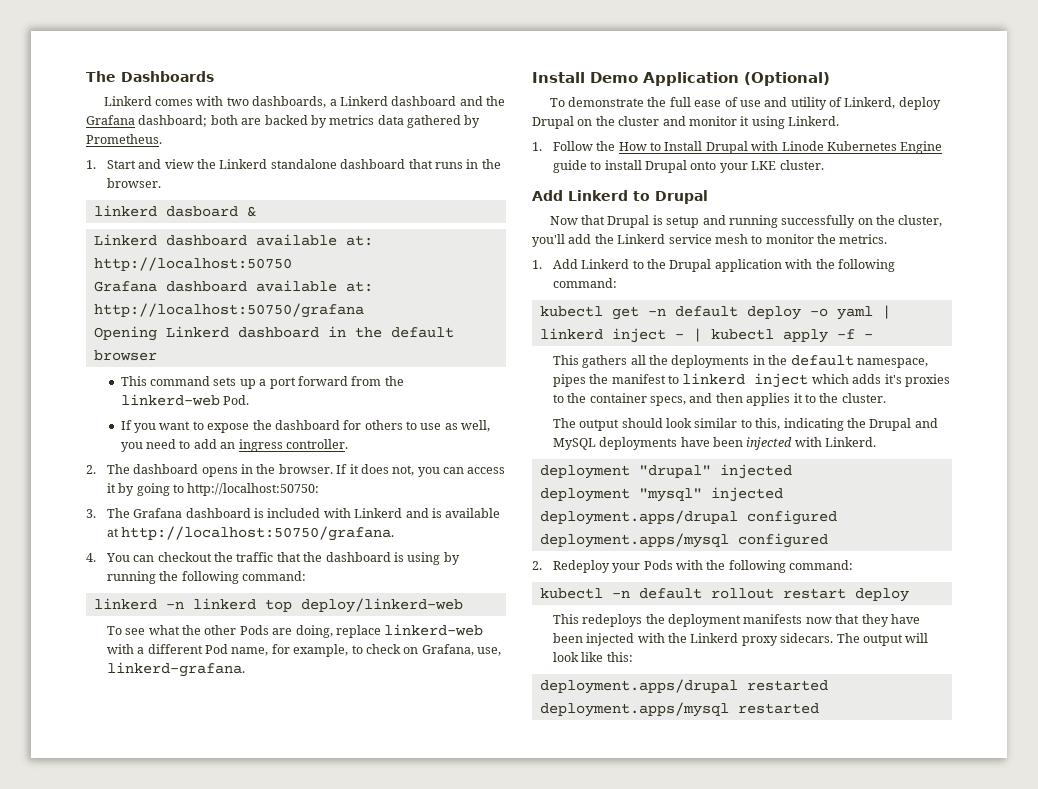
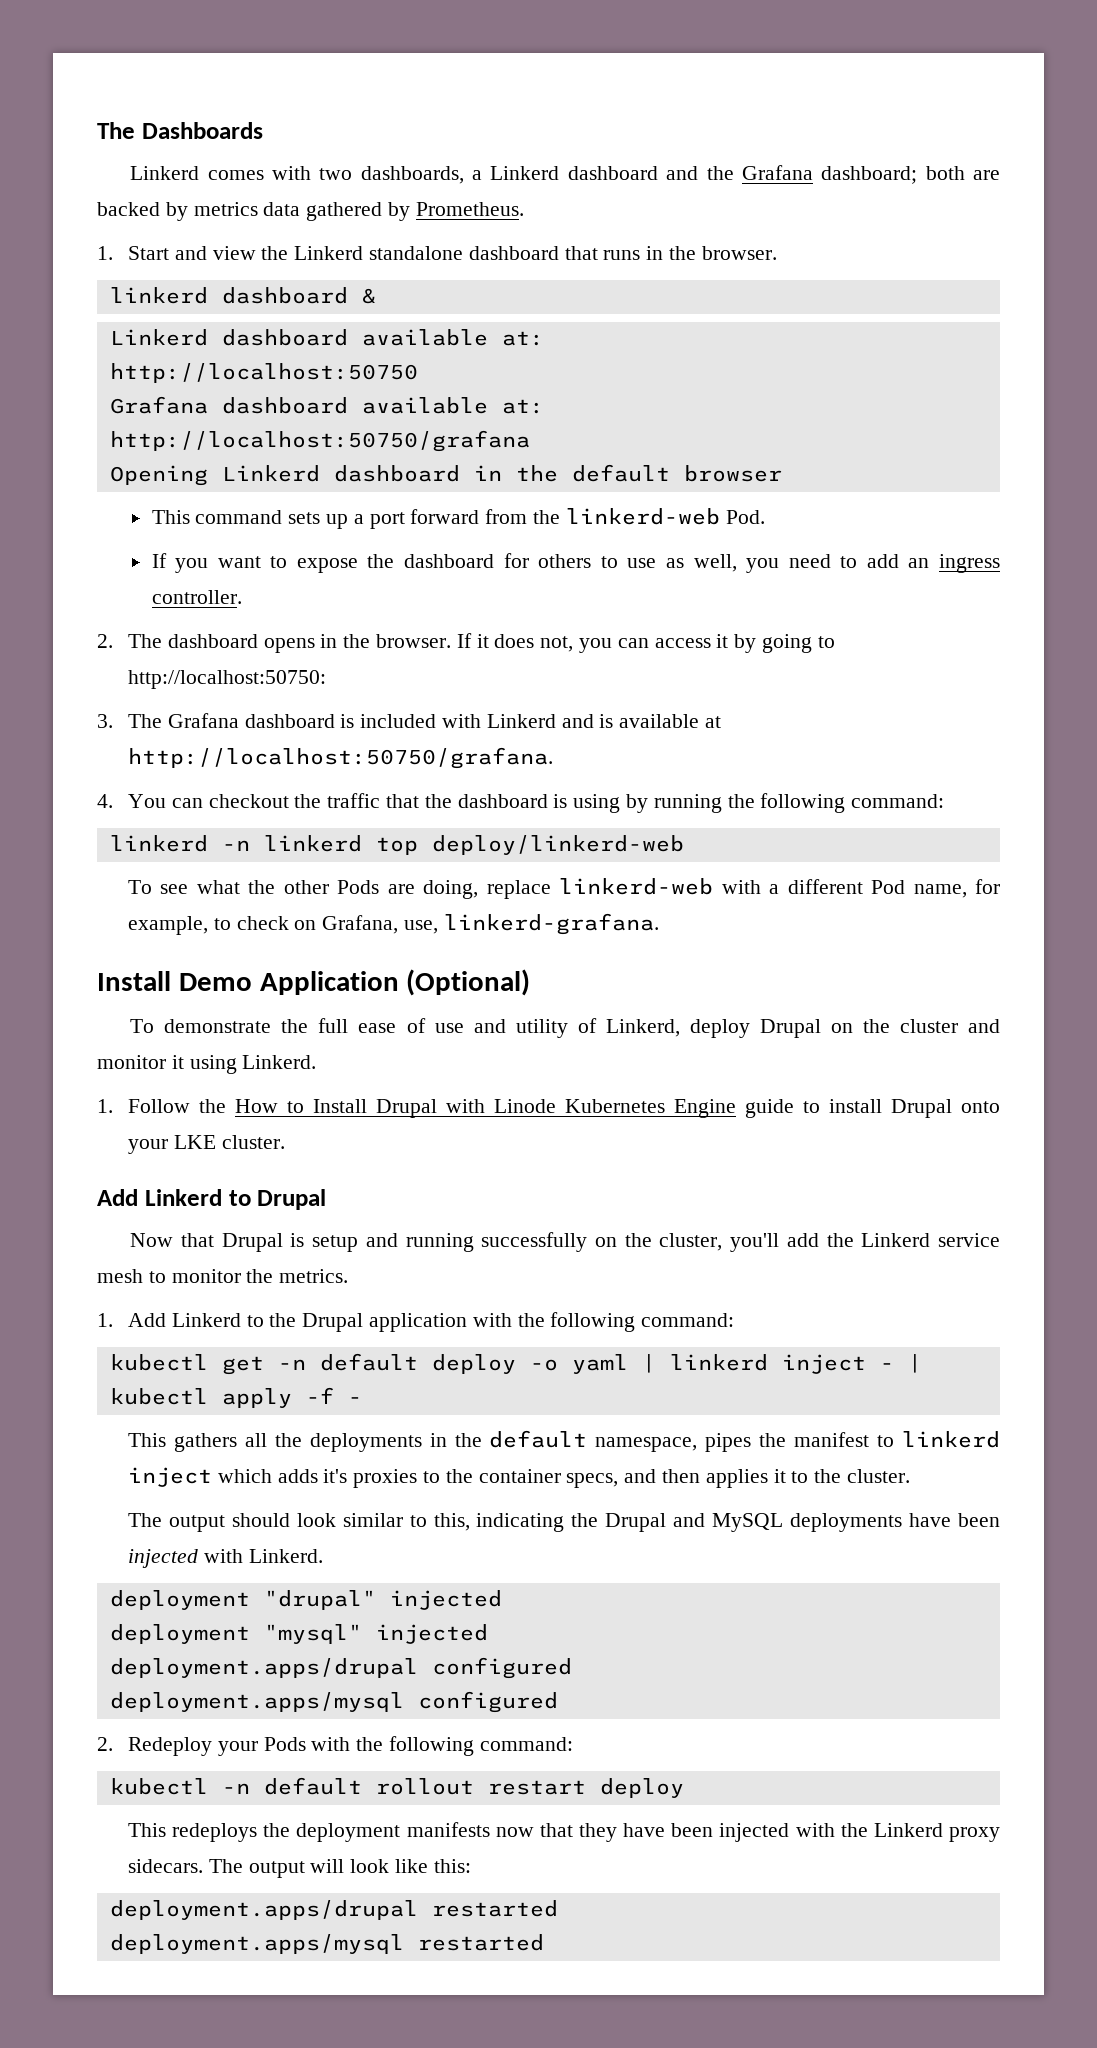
- linkerd dasboard &
+ linkerd dashboard &

